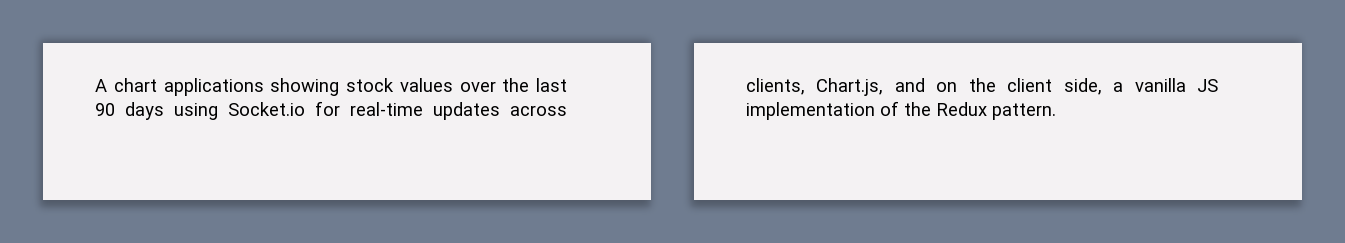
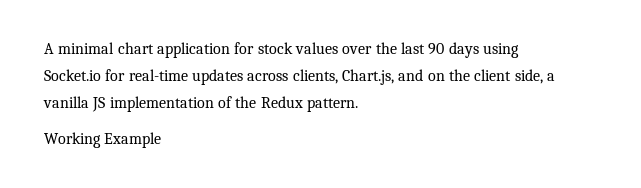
- A chart applications showing stock values over the last 90 days using Socket.io for real-time updates across clients, Chart.js, and on the client side, a vanilla JS implementation of the Redux pattern.
+ A minimal chart application for stock values over the last 90 days using Socket.io for real-time updates across clients, Chart.js, and on the client side, a vanilla JS implementation of the Redux pattern.
+ Working Example

